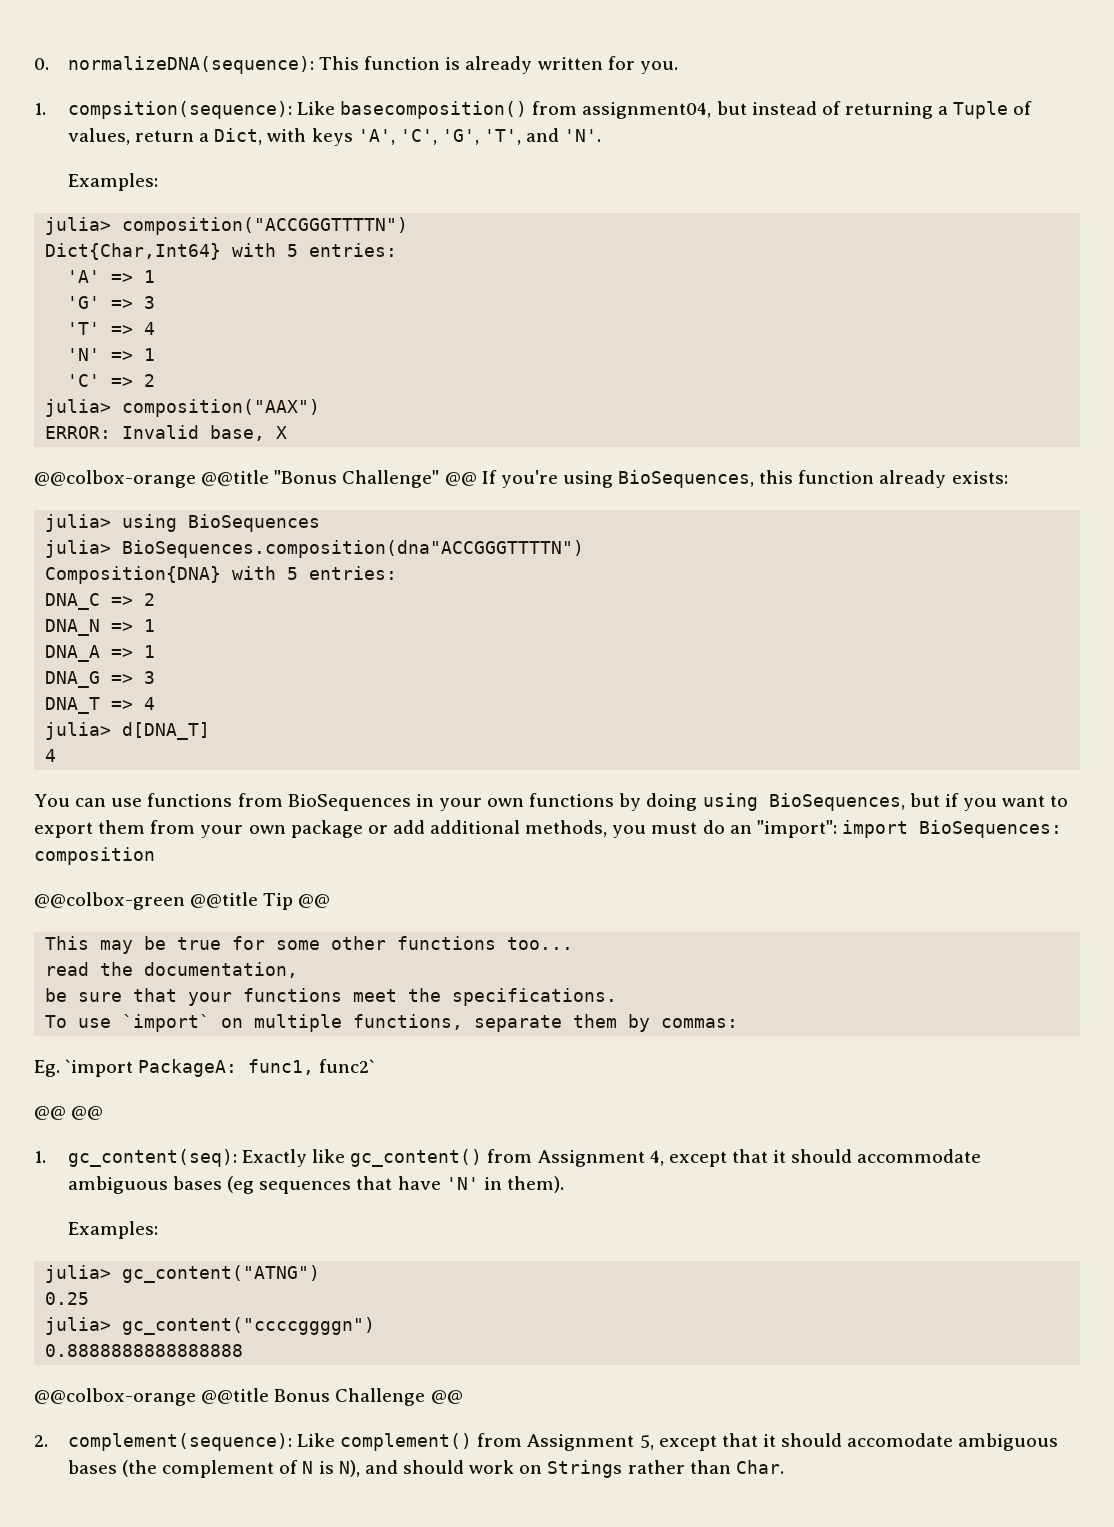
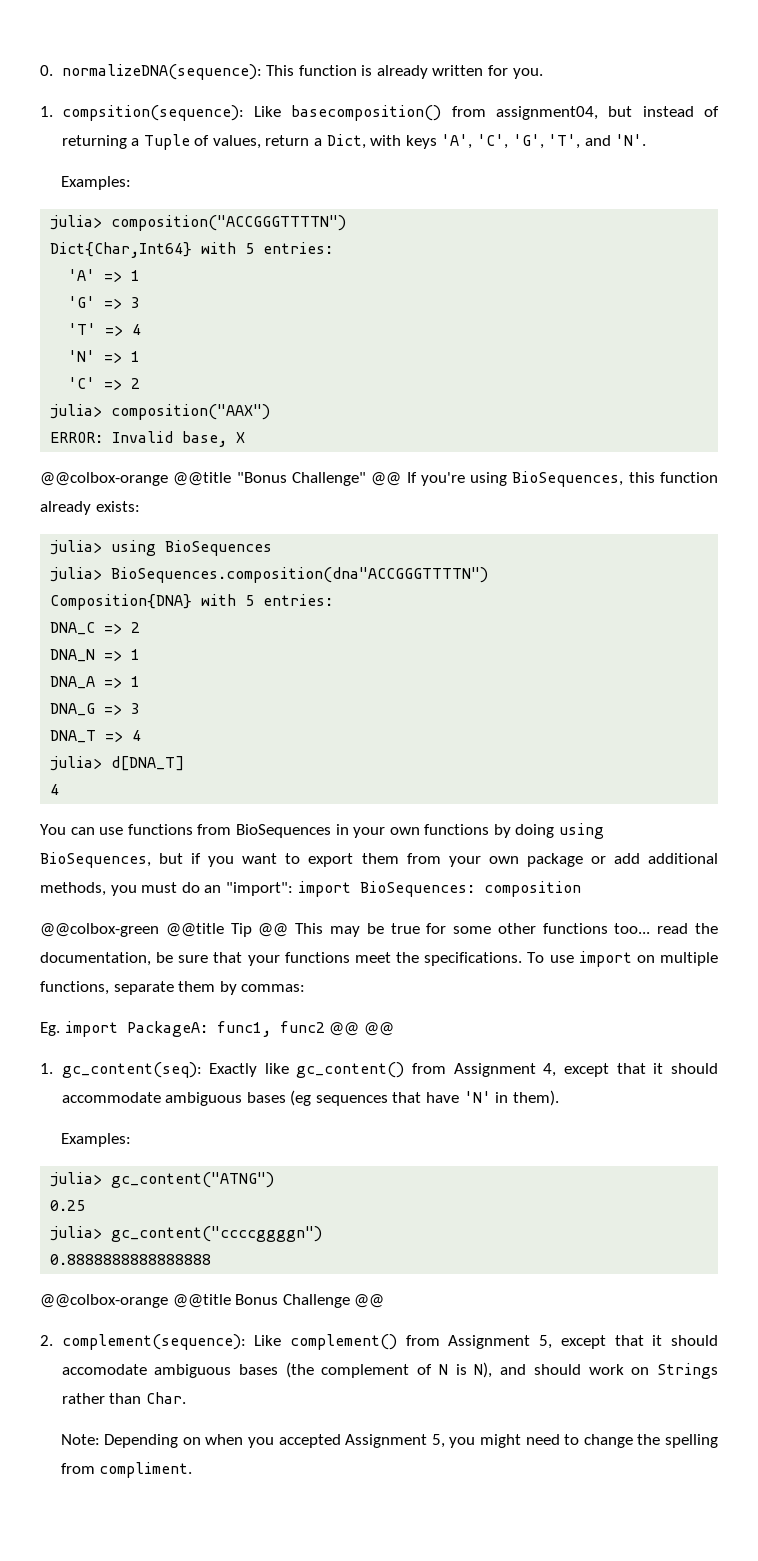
- @@colbox-green @@title Tip @@
- This may be true for some other functions too...
- read the documentation,
- be sure that your functions meet the specifications.
- To use `import` on multiple functions, separate them by commas:
+ @@colbox-green @@title Tip @@ This may be true for some other functions too... read the documentation, be sure that your functions meet the specifications. To use import on multiple functions, separate them by commas:
- Eg. `import PackageA: func1, func2`
- @@ @@
+ Eg. import PackageA: func1, func2 @@ @@
+ Note: Depending on when you accepted Assignment 5, you might need to change the spelling from compliment.

